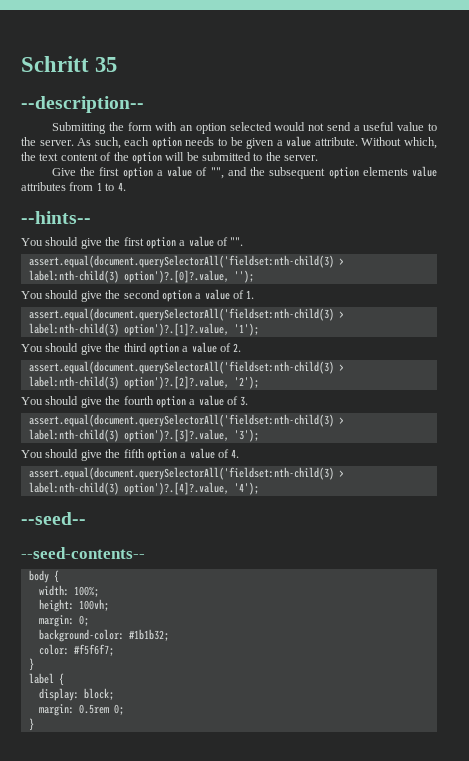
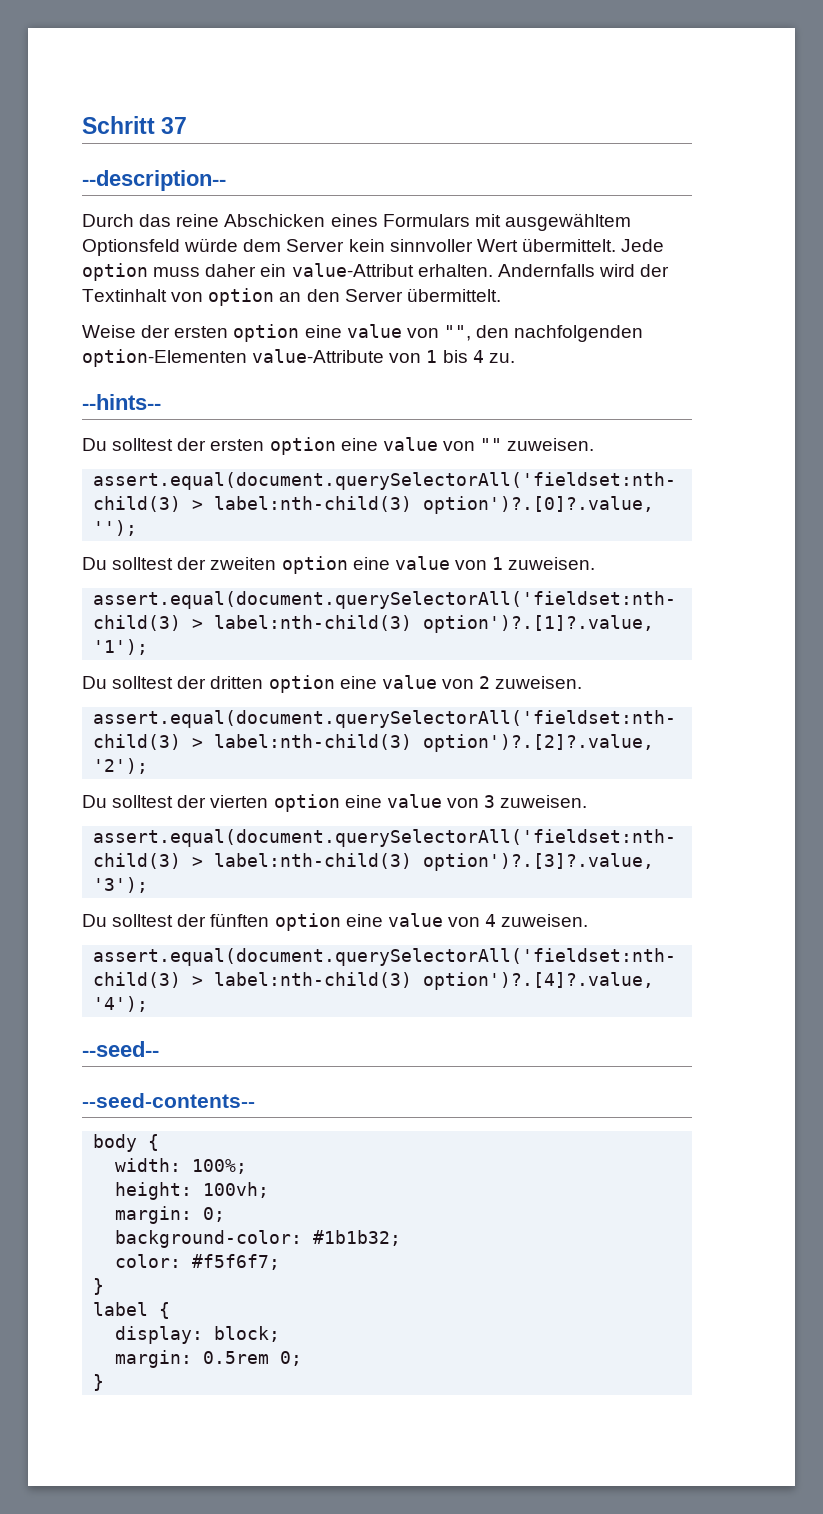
- Schritt 35
+ Schritt 37
- Submitting the form with an option selected would not send a useful value to the server. As such, each option needs to be given a value attribute. Without which, the text content of the option will be submitted to the server.
- Give the first option a value of "", and the subsequent option elements value attributes from 1 to 4.
+ Durch das reine Abschicken eines Formulars mit ausgewähltem Optionsfeld würde dem Server kein sinnvoller Wert übermittelt. Jede option muss daher ein value-Attribut erhalten. Andernfalls wird der Textinhalt von option an den Server übermittelt.
+ Weise der ersten option eine value von "", den nachfolgenden option-Elementen value-Attribute von 1 bis 4 zu.
  --hints--
- You should give the first option a value of "".
+ Du solltest der ersten option eine value von "" zuweisen.
- You should give the second option a value of 1.
+ Du solltest der zweiten option eine value von 1 zuweisen.
- You should give the third option a value of 2.
+ Du solltest der dritten option eine value von 2 zuweisen.
- You should give the fourth option a value of 3.
+ Du solltest der vierten option eine value von 3 zuweisen.
- You should give the fifth option a value of 4.
+ Du solltest der fünften option eine value von 4 zuweisen.

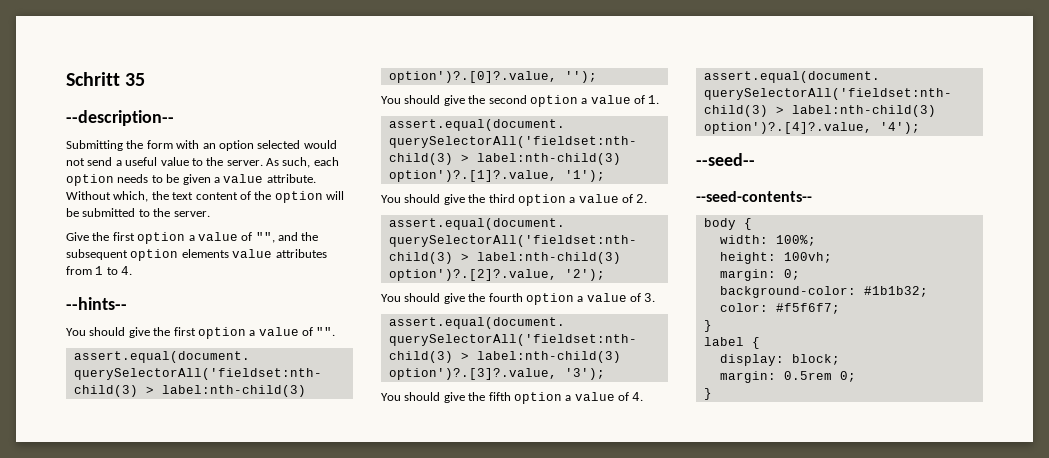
- Schritt 37
+ Schritt 35
- Durch das reine Abschicken eines Formulars mit ausgewähltem Optionsfeld würde dem Server kein sinnvoller Wert übermittelt. Jede option muss daher ein value-Attribut erhalten. Andernfalls wird der Textinhalt von option an den Server übermittelt.
- Weise der ersten option eine value von "", den nachfolgenden option-Elementen value-Attribute von 1 bis 4 zu.
+ Submitting the form with an option selected would not send a useful value to the server. As such, each option needs to be given a value attribute. Without which, the text content of the option will be submitted to the server.
+ Give the first option a value of "", and the subsequent option elements value attributes from 1 to 4.
  --hints--
- Du solltest der ersten option eine value von "" zuweisen.
+ You should give the first option a value of "".
- Du solltest der zweiten option eine value von 1 zuweisen.
+ You should give the second option a value of 1.
- Du solltest der dritten option eine value von 2 zuweisen.
+ You should give the third option a value of 2.
- Du solltest der vierten option eine value von 3 zuweisen.
+ You should give the fourth option a value of 3.
- Du solltest der fünften option eine value von 4 zuweisen.
+ You should give the fifth option a value of 4.

